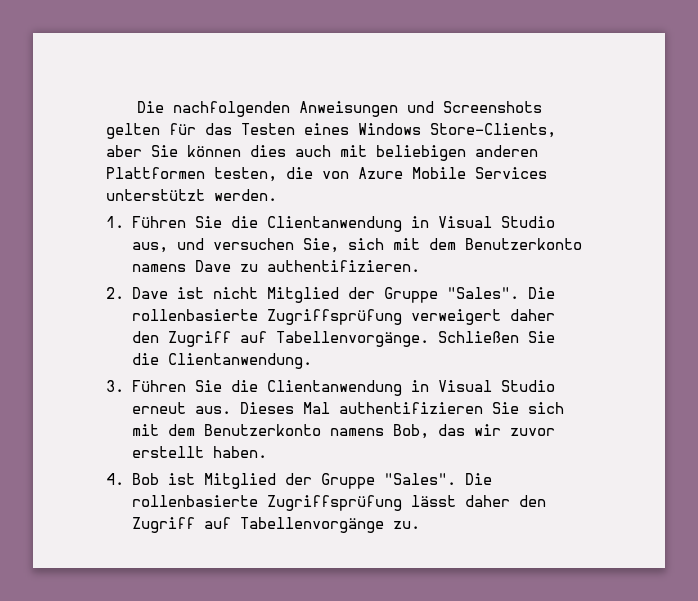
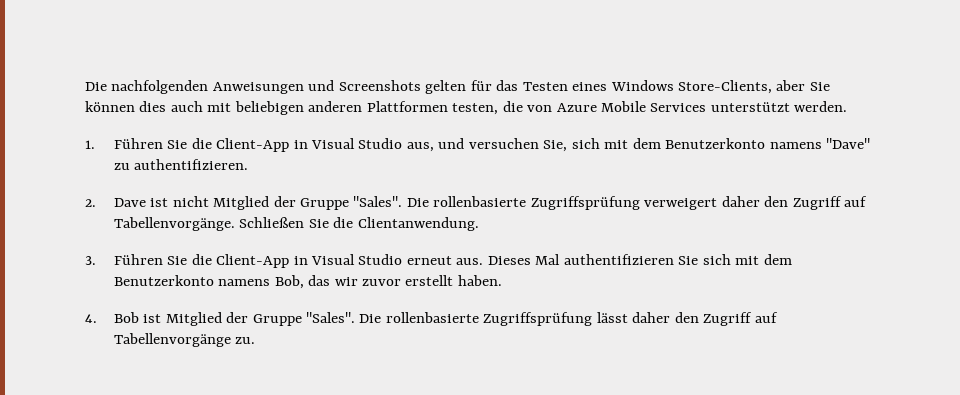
- 1. Führen Sie die Clientanwendung in Visual Studio aus, und versuchen Sie, sich mit dem Benutzerkonto namens Dave zu authentifizieren.
+ 1. Führen Sie die Client-App in Visual Studio aus, und versuchen Sie, sich mit dem Benutzerkonto namens "Dave" zu authentifizieren.
- 3. Führen Sie die Clientanwendung in Visual Studio erneut aus.
+ 3. Führen Sie die Client-App in Visual Studio erneut aus.

